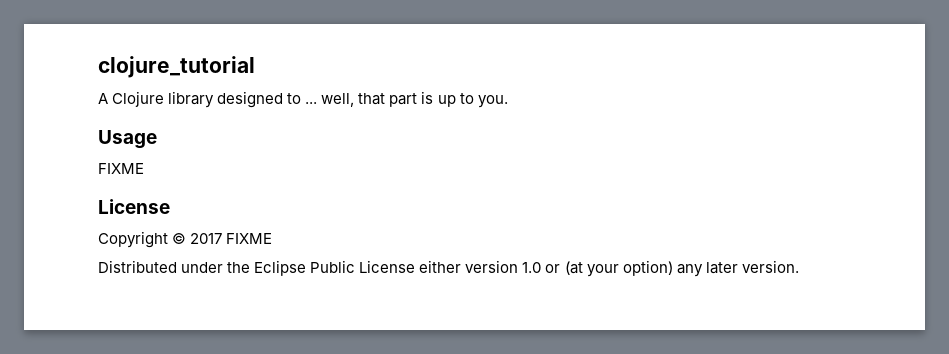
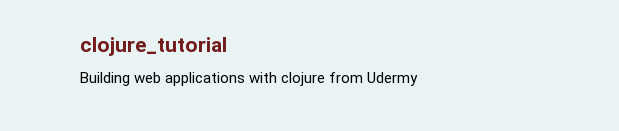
- A Clojure library designed to ... well, that part is up to you.
- Usage
- FIXME
- License
- Copyright © 2017 FIXME
- Distributed under the Eclipse Public License either version 1.0 or (at your option) any later version.
+ Building web applications with clojure from Udermy

